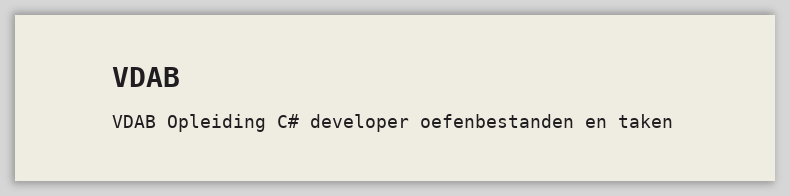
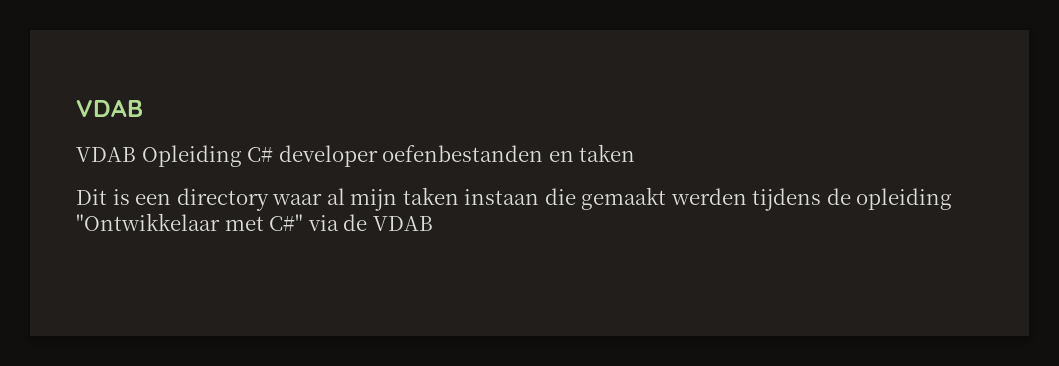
+ Dit is een directory waar al mijn taken instaan die gemaakt werden tijdens de opleiding "Ontwikkelaar met C#" via de VDAB

